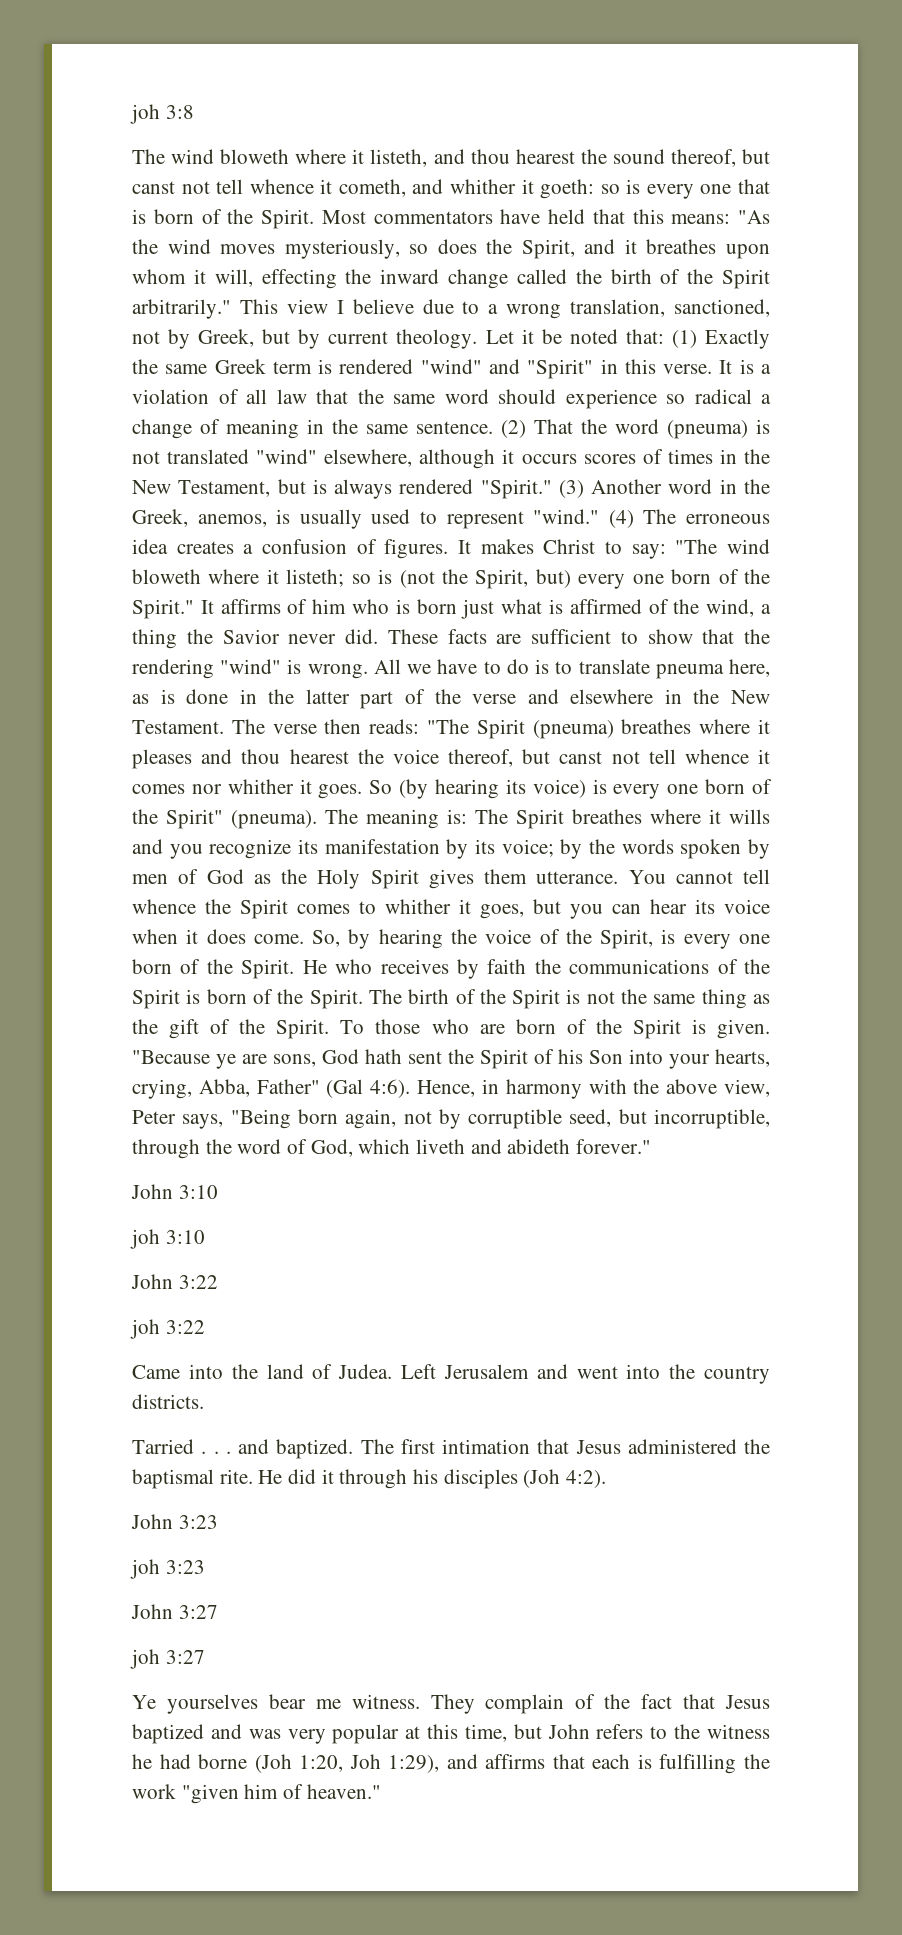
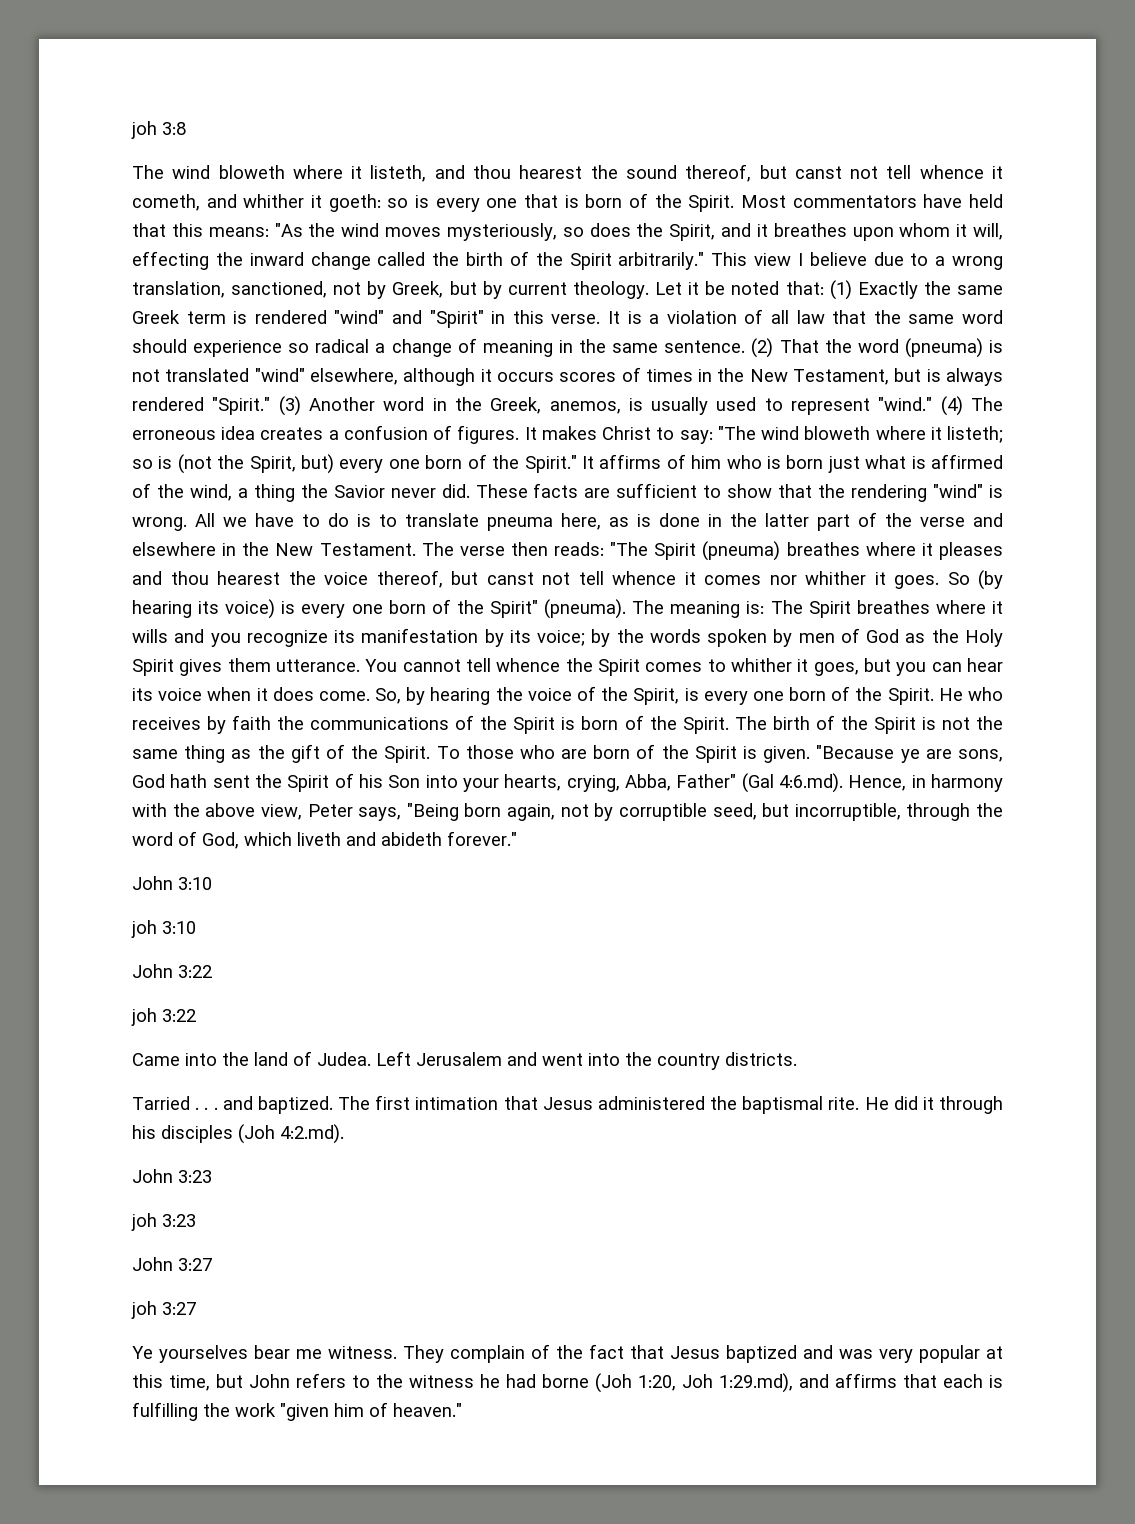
- "Because ye are sons, God hath sent the Spirit of his Son into your hearts, crying, Abba, Father" (Gal 4:6). Hence, in harmony with the above view, Peter says, "Being born again, not by corruptible seed, but incorruptible, through the word of God, which liveth and abideth forever."
+ "Because ye are sons, God hath sent the Spirit of his Son into your hearts, crying, Abba, Father" (Gal 4:6.md). Hence, in harmony with the above view, Peter says, "Being born again, not by corruptible seed, but incorruptible, through the word of God, which liveth and abideth forever."
- He did it through his disciples (Joh 4:2).
+ He did it through his disciples (Joh 4:2.md).
- They complain of the fact that Jesus baptized and was very popular at this time, but John refers to the witness he had borne (Joh 1:20, Joh 1:29), and affirms that each is fulfilling the work "given him of heaven."
+ They complain of the fact that Jesus baptized and was very popular at this time, but John refers to the witness he had borne (Joh 1:20, Joh 1:29.md), and affirms that each is fulfilling the work "given him of heaven."

